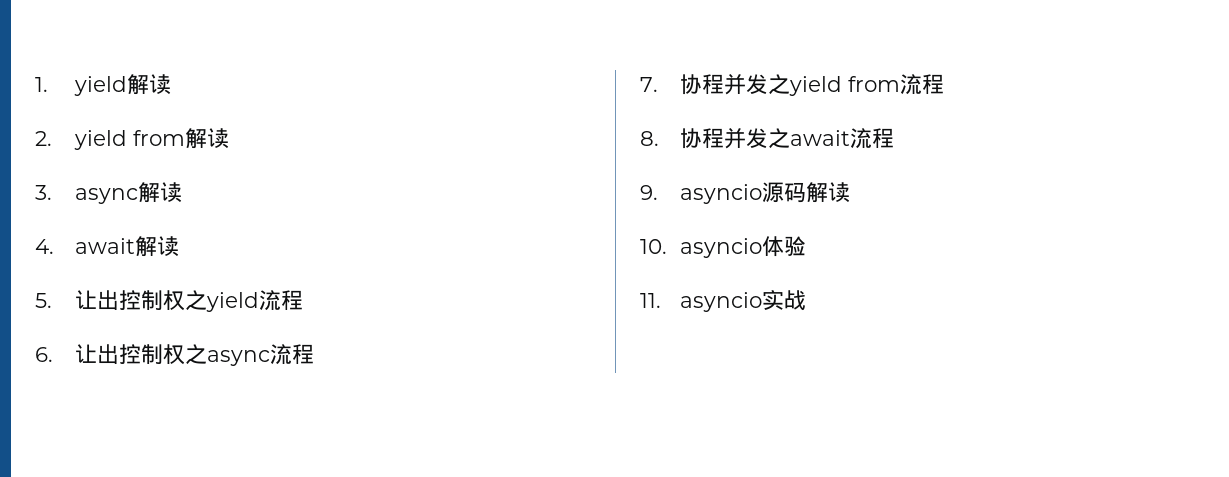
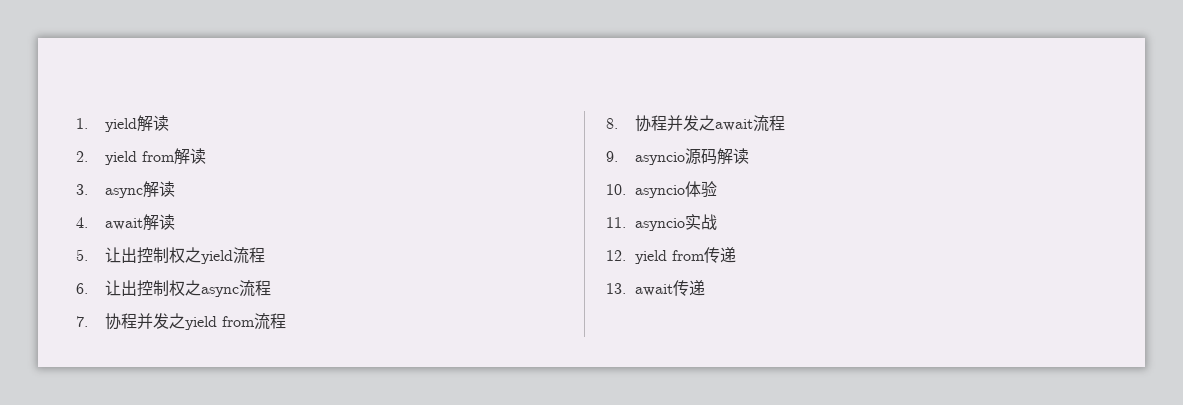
+ 12. yield from传递
+ 13. await传递

